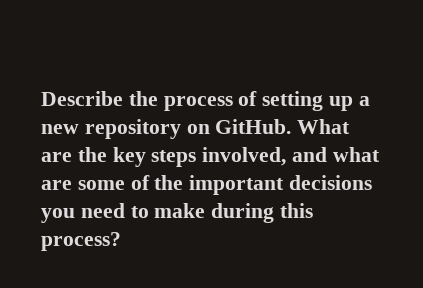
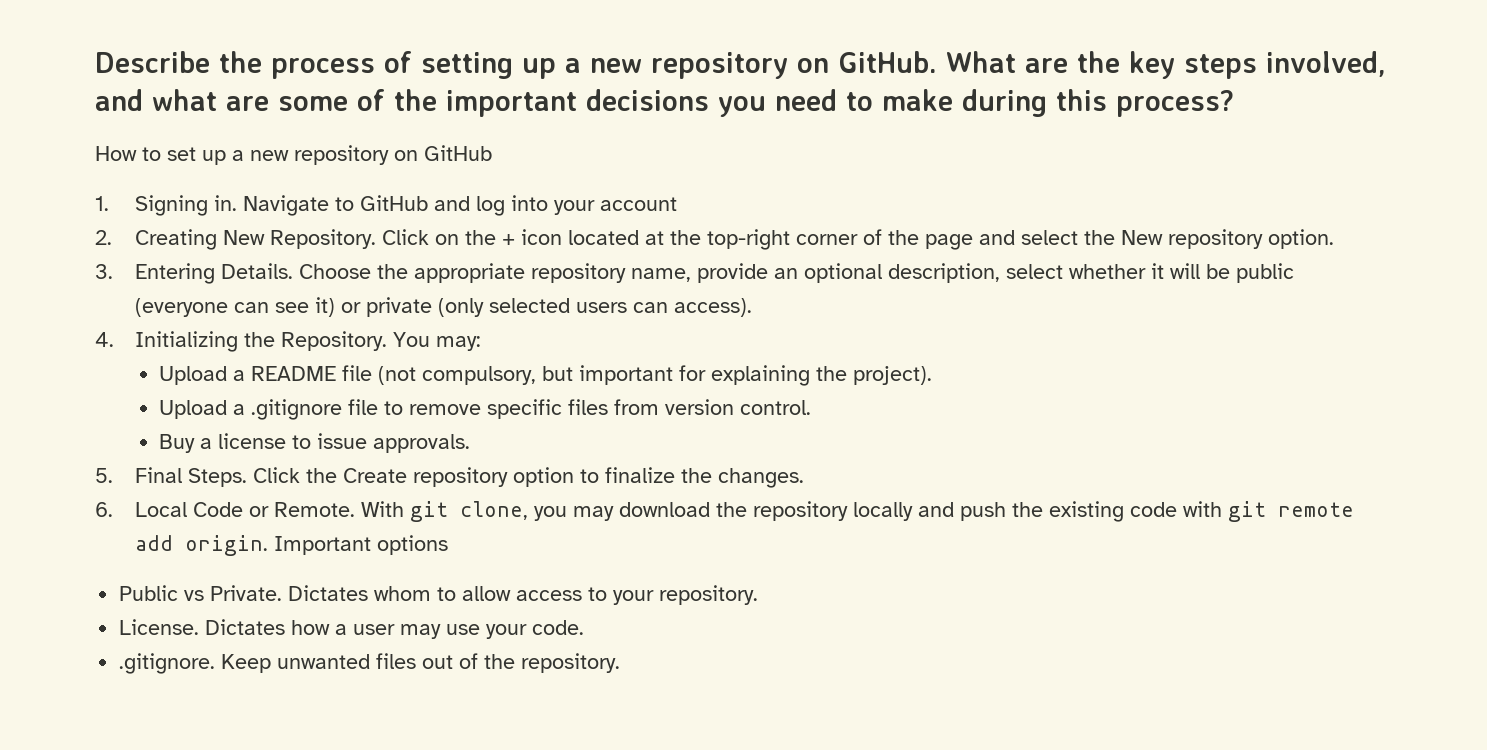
+ How to set up a new repository on GitHub
+ 1. Signing in. Navigate to GitHub and log into your account
+ 2. Creating New Repository. Click on the + icon located at the top-right corner of the page and select the New repository option.
+ 3. Entering Details. Choose the appropriate repository name, provide an optional description, select whether it will be public (everyone can see it) or private (only selected users can access).
+ 4. Initializing the Repository. You may:
+ Upload a README file (not compulsory, but important for explaining the project).
+ Upload a .gitignore file to remove specific files from version control.
+ Buy a license to issue approvals.
+ 5. Final Steps. Click the Create repository option to finalize the changes.
+ 6. Local Code or Remote. With git clone, you may download the repository locally and push the existing code with git remote add origin. Important options
+ Public vs Private. Dictates whom to allow access to your repository.
+ License. Dictates how a user may use your code.
+ .gitignore. Keep unwanted files out of the repository.

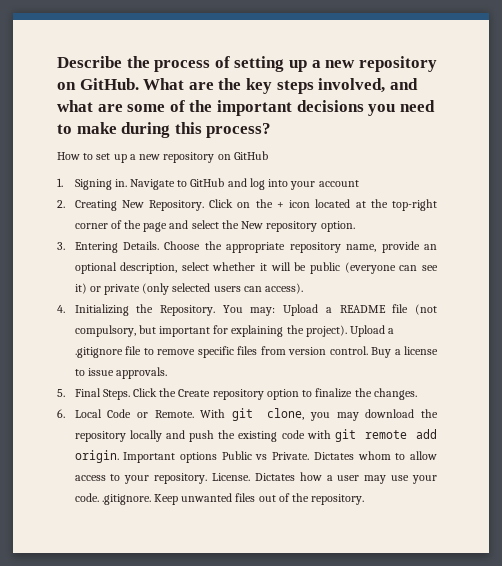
- You may:
- Upload a README file (not compulsory, but important for explaining the project).
- Upload a .gitignore file to remove specific files from version control.
- Buy a license to issue approvals.
+ You may: Upload a README file (not compulsory, but important for explaining the project). Upload a .gitignore file to remove specific files from version control. Buy a license to issue approvals.
- Important options
- Public vs Private.
+ Important options Public vs Private.
- Dictates whom to allow access to your repository.
- License.
+ Dictates whom to allow access to your repository. License.
- Dictates how a user may use your code.
- .gitignore. Keep unwanted files out of the repository.
+ Dictates how a user may use your code. .gitignore. Keep unwanted files out of the repository.

